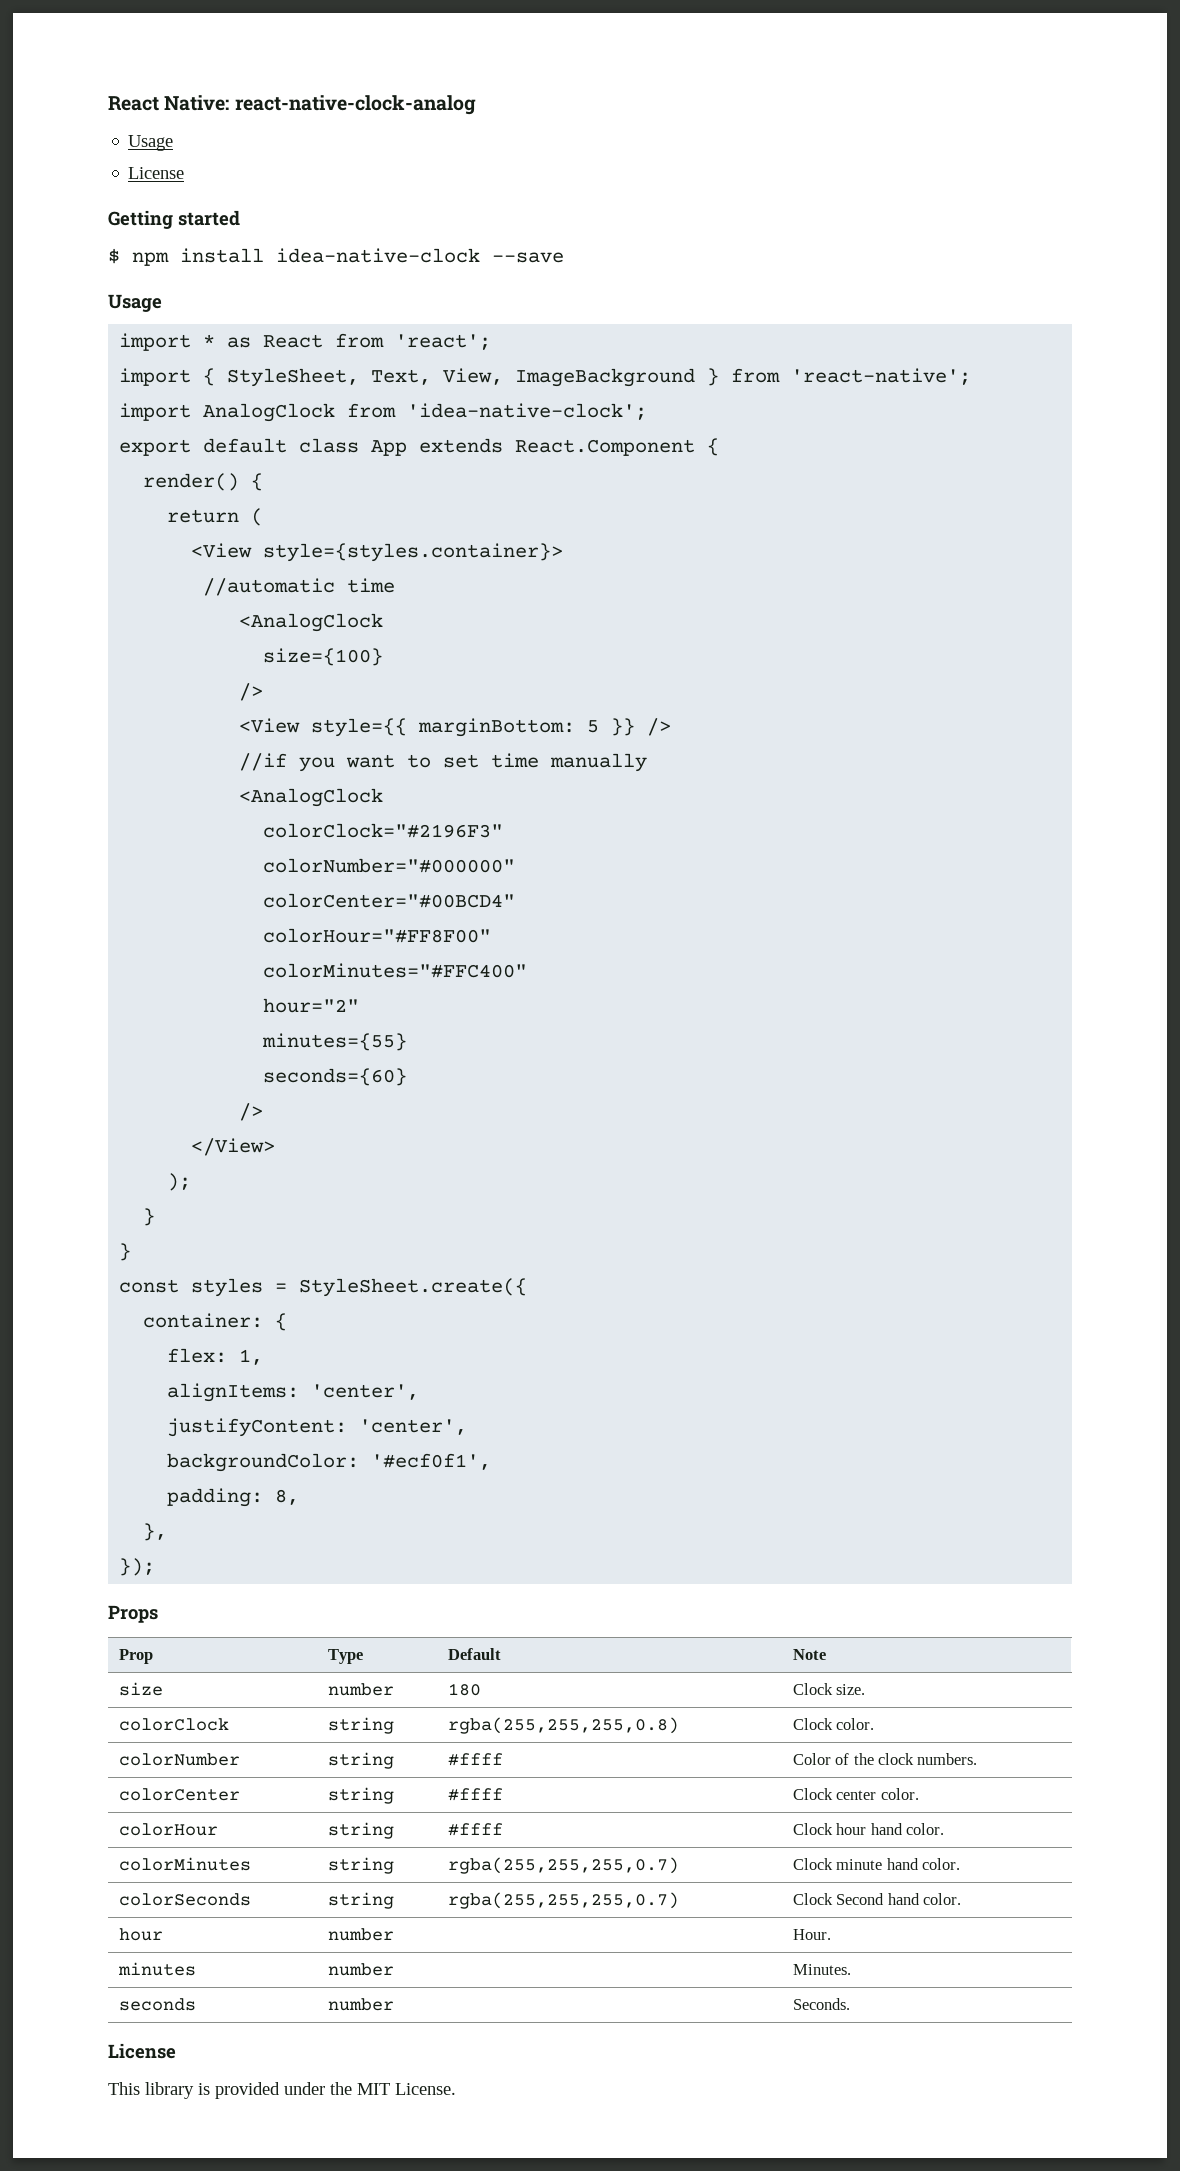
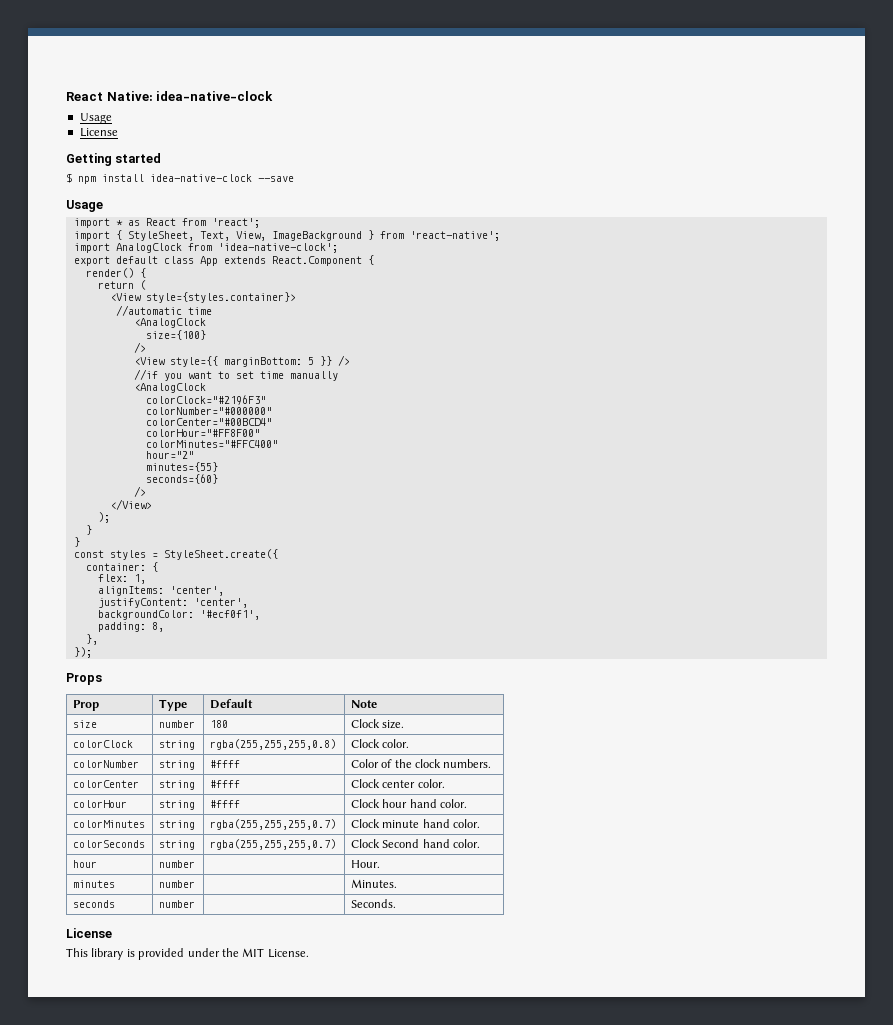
- React Native: react-native-clock-analog
+ React Native: idea-native-clock

